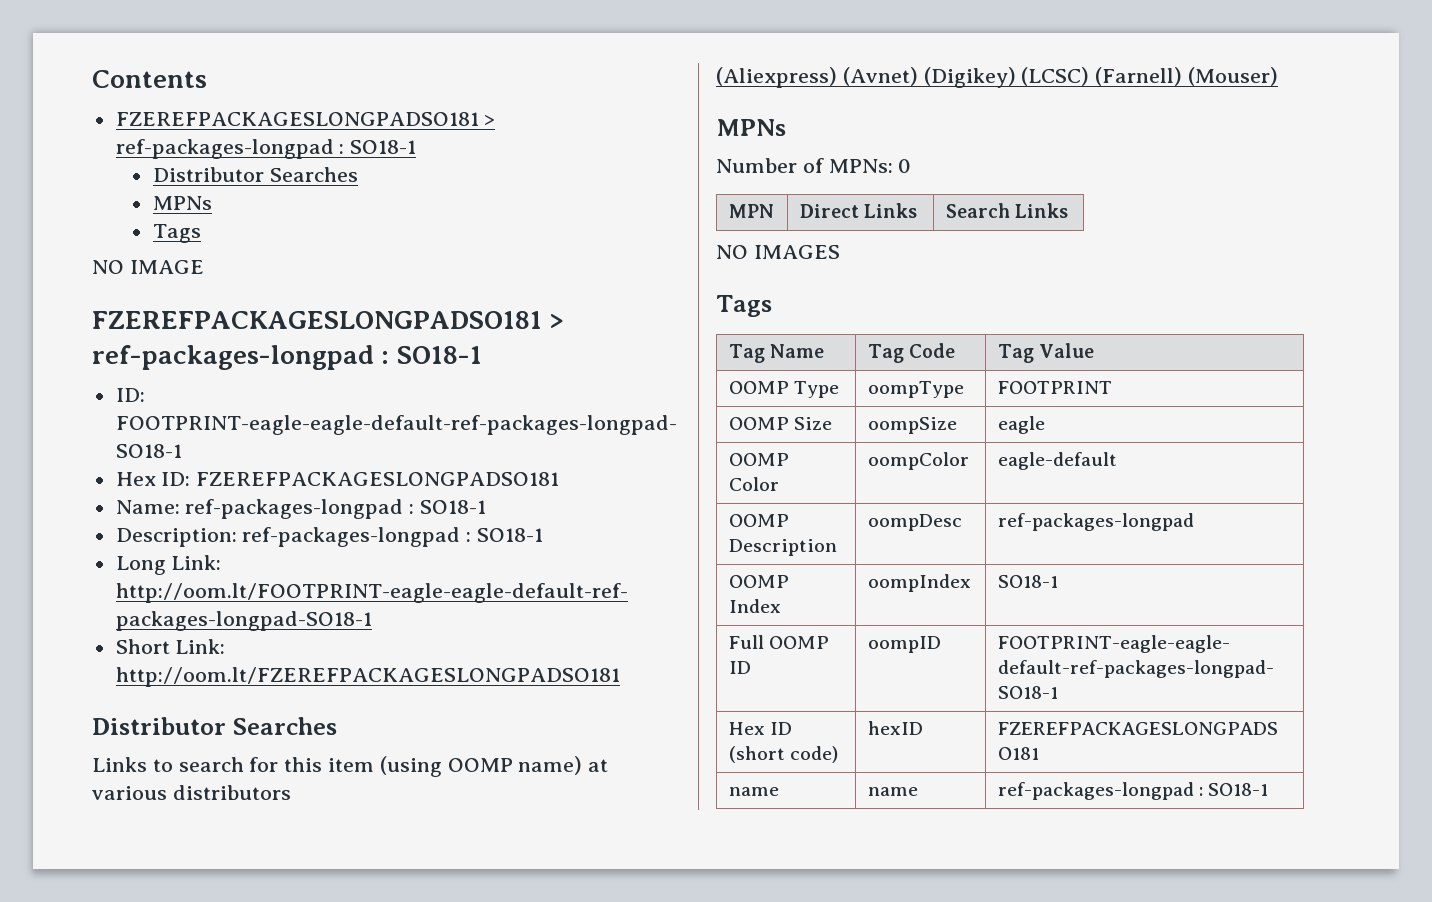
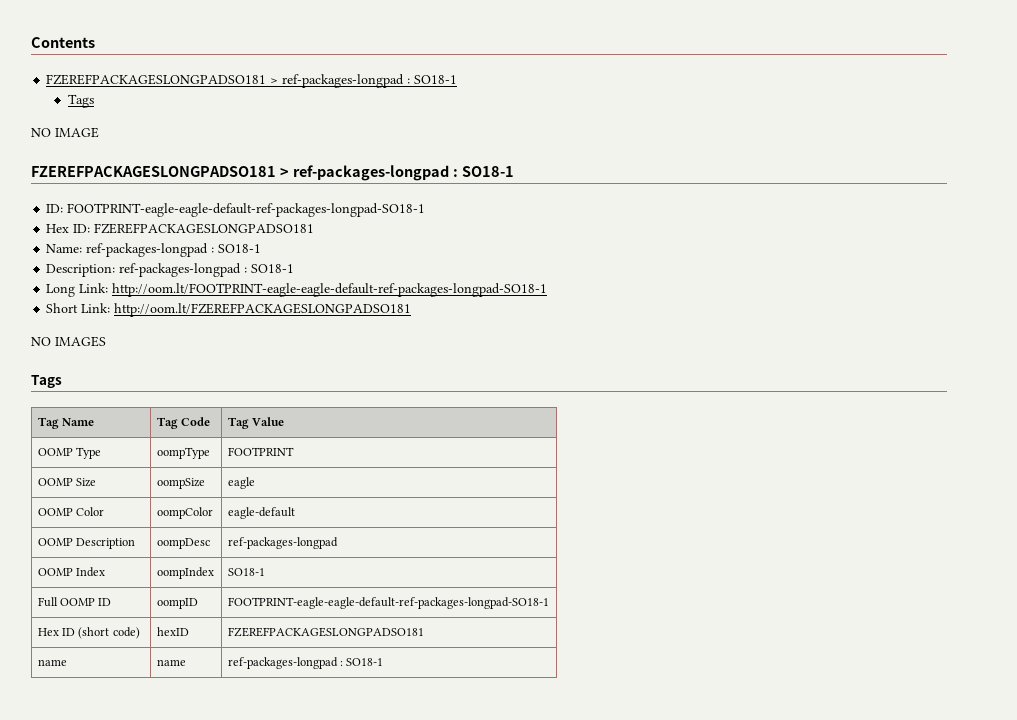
  Contents
  FZEREFPACKAGESLONGPADSO181 > ref-packages-longpad : SO18-1
- Distributor Searches
- MPNs
  Short Link: http://oom.lt/FZEREFPACKAGESLONGPADSO181
- Distributor Searches
- Links to search for this item (using OOMP name) at various distributors
- (Aliexpress) (Avnet) (Digikey) (LCSC) (Farnell) (Mouser)
- MPNs
- Number of MPNs: 0
- MPN | Direct Links | Search Links

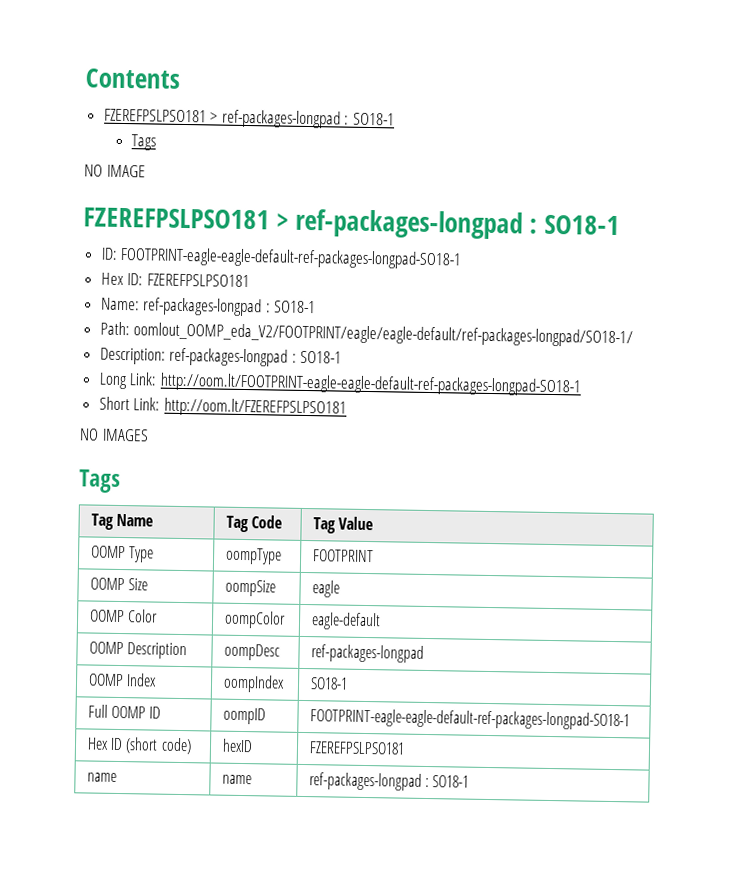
  Contents
- FZEREFPACKAGESLONGPADSO181 > ref-packages-longpad : SO18-1
+ FZEREFPSLPSO181 > ref-packages-longpad : SO18-1
  NO IMAGE
- FZEREFPACKAGESLONGPADSO181 > ref-packages-longpad : SO18-1
+ FZEREFPSLPSO181 > ref-packages-longpad : SO18-1
- Hex ID: FZEREFPACKAGESLONGPADSO181
+ Hex ID: FZEREFPSLPSO181
+ Path: oomlout_OOMP_eda_V2/FOOTPRINT/eagle/eagle-default/ref-packages-longpad/SO18-1/
- Short Link: http://oom.lt/FZEREFPACKAGESLONGPADSO181
+ Short Link: http://oom.lt/FZEREFPSLPSO181
- Hex ID (short code) | hexID | FZEREFPACKAGESLONGPADSO181
+ Hex ID (short code) | hexID | FZEREFPSLPSO181

